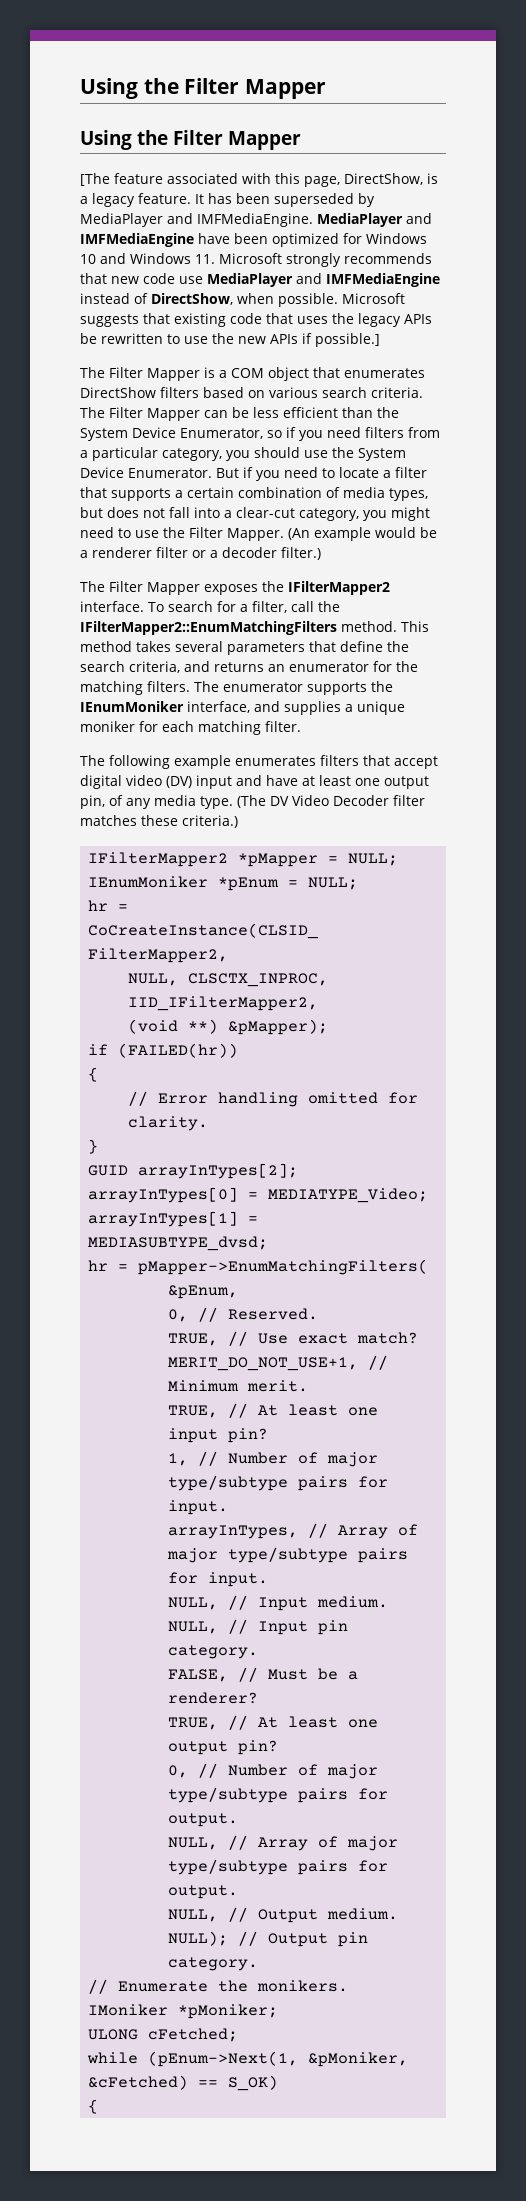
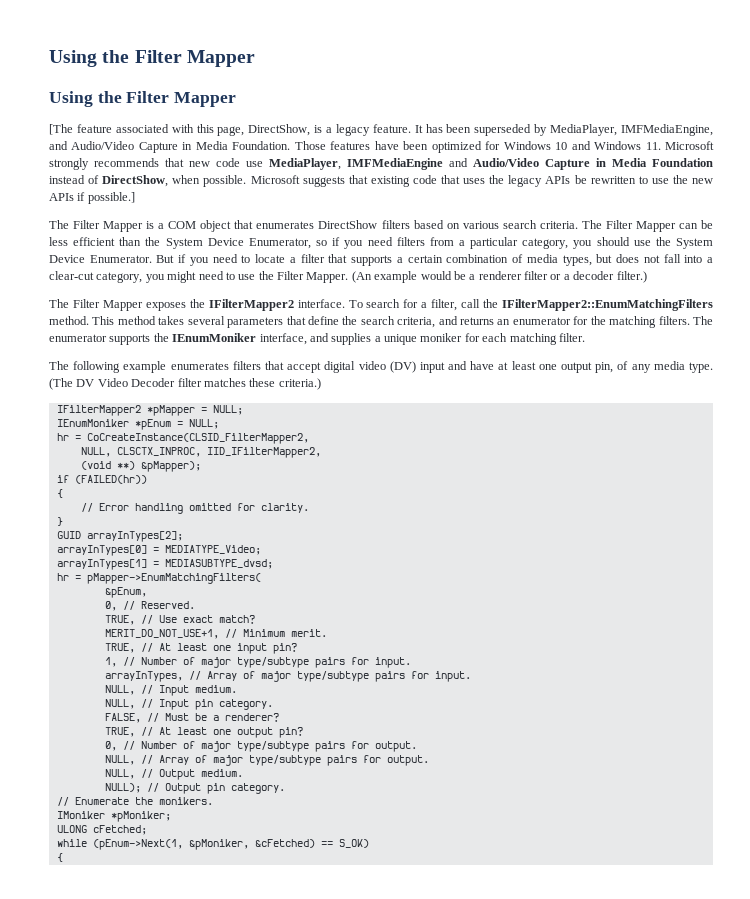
- It has been superseded by MediaPlayer and IMFMediaEngine. MediaPlayer and IMFMediaEngine have been optimized for Windows 10 and Windows 11. Microsoft strongly recommends that new code use MediaPlayer and IMFMediaEngine instead of DirectShow, when possible.
+ It has been superseded by MediaPlayer, IMFMediaEngine, and Audio/Video Capture in Media Foundation. Those features have been optimized for Windows 10 and Windows 11. Microsoft strongly recommends that new code use MediaPlayer, IMFMediaEngine and Audio/Video Capture in Media Foundation instead of DirectShow, when possible.

